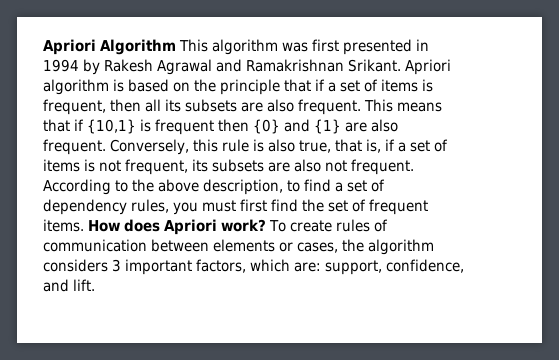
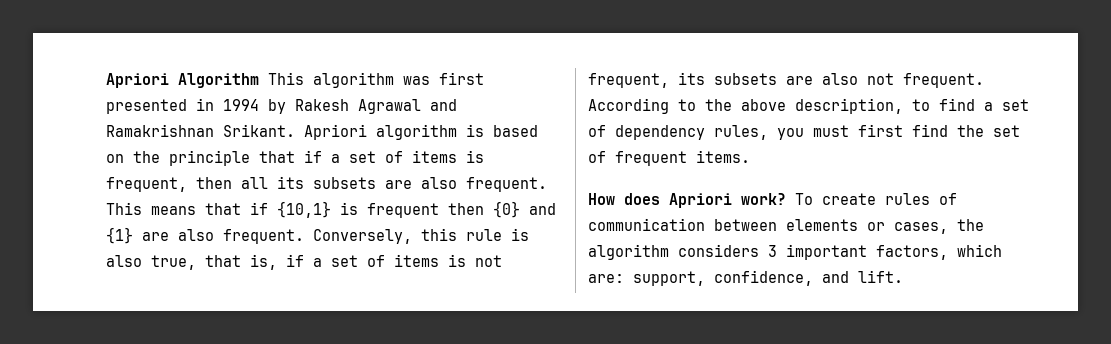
- According to the above description, to find a set of dependency rules, you must first find the set of frequent items. How does Apriori work?
+ According to the above description, to find a set of dependency rules, you must first find the set of frequent items.
+ How does Apriori work?

